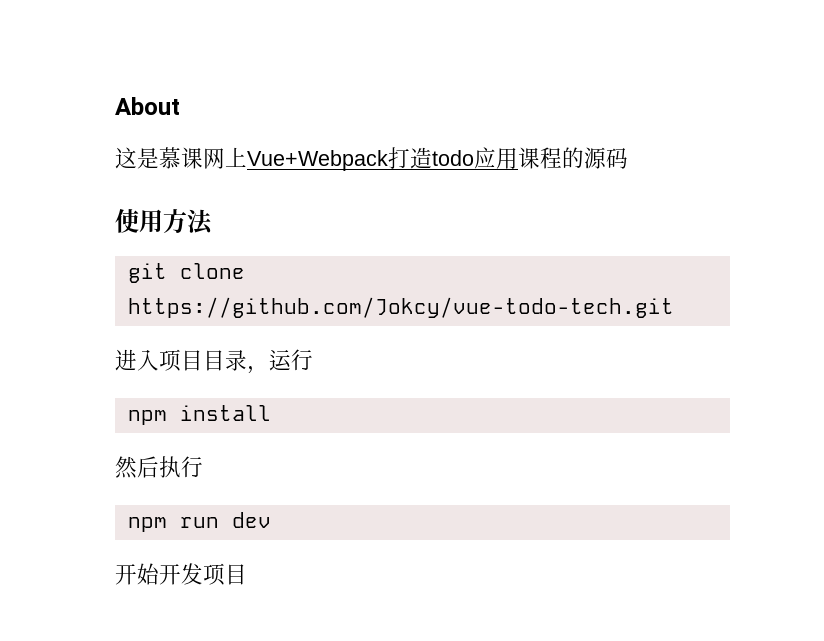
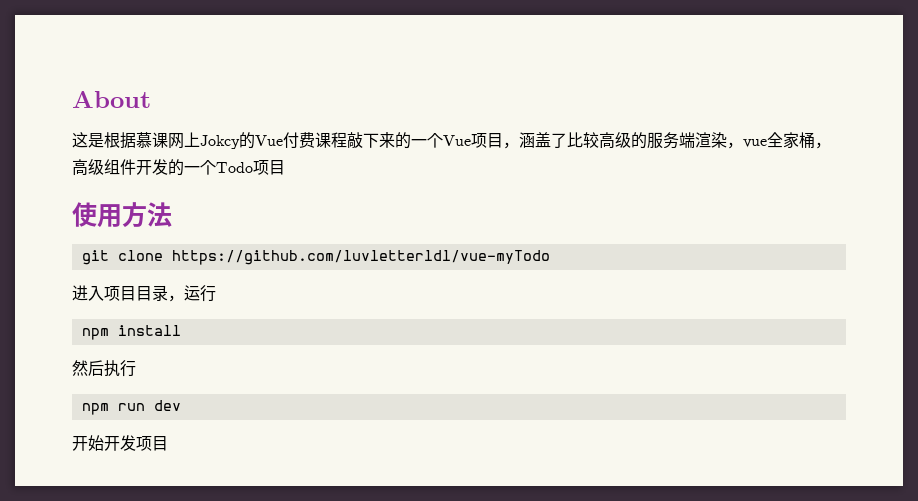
- 这是慕课网上Vue+Webpack打造todo应用课程的源码
+ 这是根据慕课网上Jokcy的Vue付费课程敲下来的一个Vue项目，涵盖了比较高级的服务端渲染，vue全家桶，高级组件开发的一个Todo项目
- git clone https://github.com/Jokcy/vue-todo-tech.git
+ git clone https://github.com/luvletterldl/vue-myTodo

